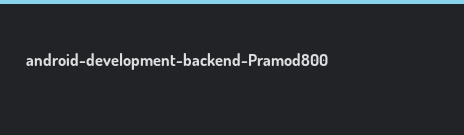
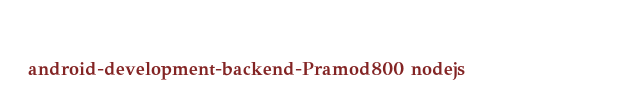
- android-development-backend-Pramod800
+ android-development-backend-Pramod800 nodejs

